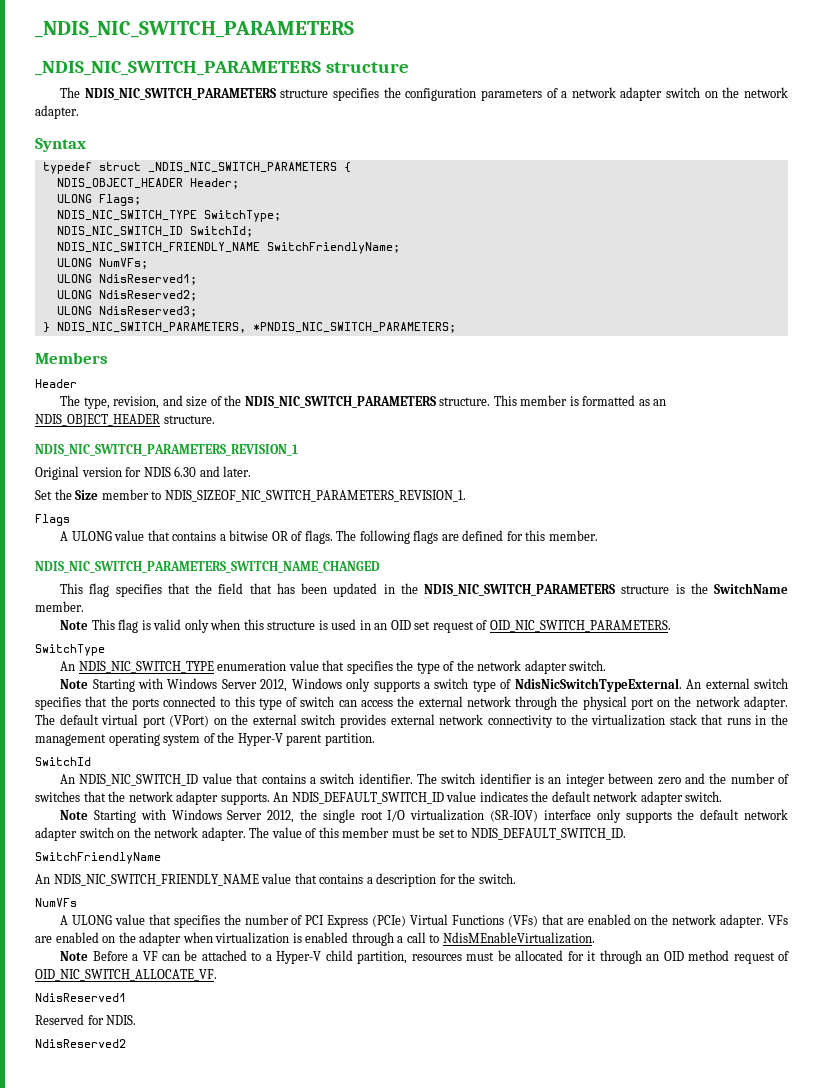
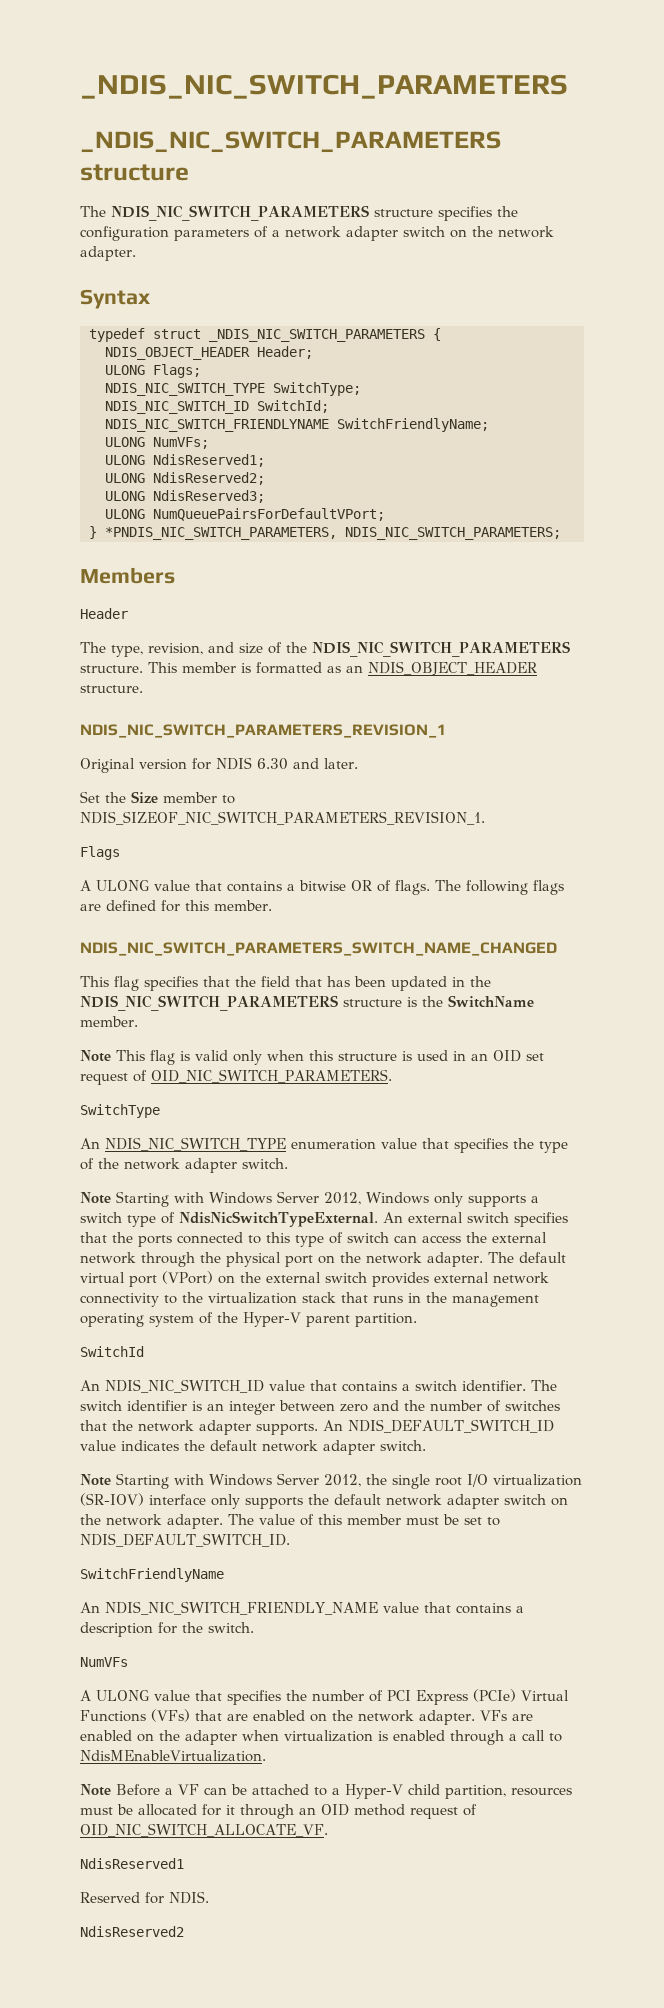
- NDIS_NIC_SWITCH_FRIENDLY_NAME SwitchFriendlyName;
+ NDIS_NIC_SWITCH_FRIENDLYNAME SwitchFriendlyName;
+ ULONG NumQueuePairsForDefaultVPort;
- } NDIS_NIC_SWITCH_PARAMETERS, *PNDIS_NIC_SWITCH_PARAMETERS;
+ } *PNDIS_NIC_SWITCH_PARAMETERS, NDIS_NIC_SWITCH_PARAMETERS;

